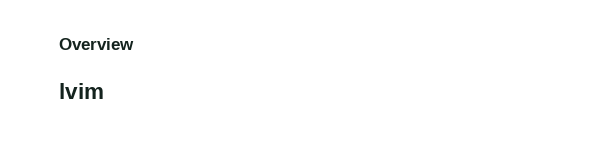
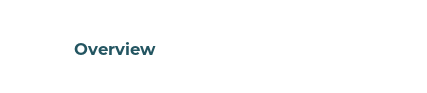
- lvim

